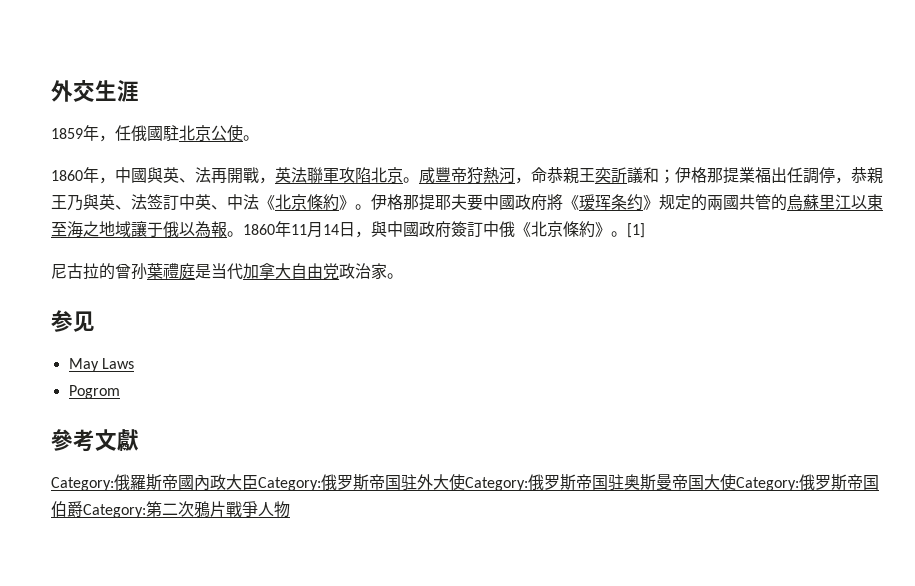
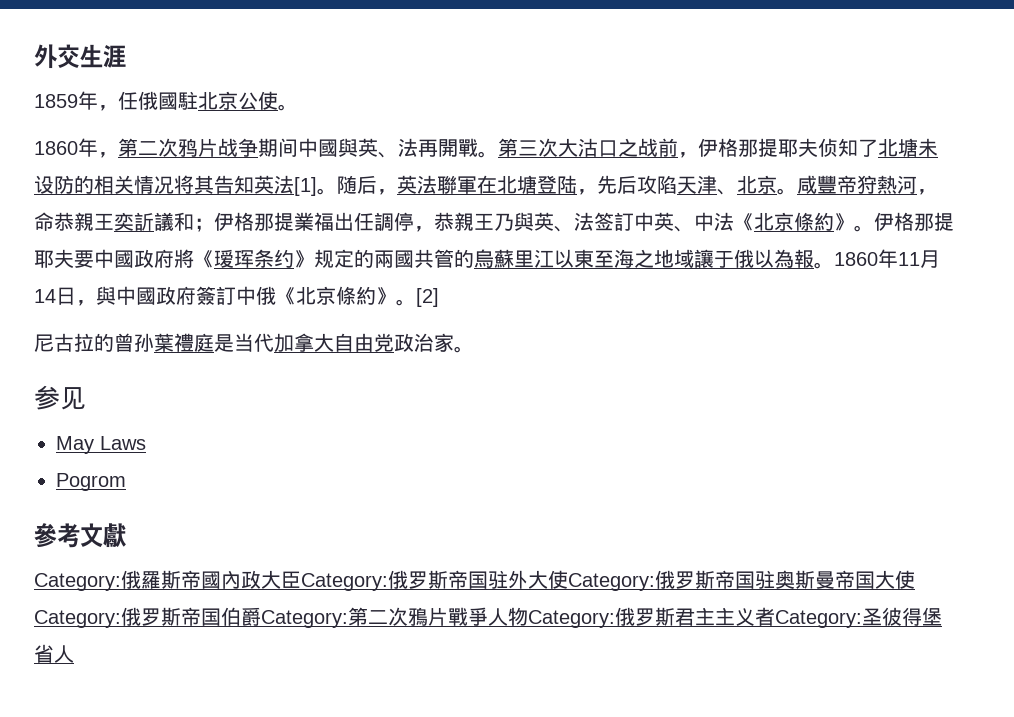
- 1860年，中國與英、法再開戰，英法聯軍攻陷北京。
+ 1860年，第二次鸦片战争期间中國與英、法再開戰。第三次大沽口之战前，伊格那提耶夫侦知了北塘未设防的相关情况将其告知英法[1]。随后，英法聯軍在北塘登陆，先后攻陷天津、北京。
- [1]
+ [2]
- Category:俄羅斯帝國內政大臣Category:俄罗斯帝国驻外大使Category:俄罗斯帝国驻奥斯曼帝国大使Category:俄罗斯帝国伯爵Category:第二次鴉片戰爭人物
+ Category:俄羅斯帝國內政大臣Category:俄罗斯帝国驻外大使Category:俄罗斯帝国驻奥斯曼帝国大使Category:俄罗斯帝国伯爵Category:第二次鴉片戰爭人物Category:俄罗斯君主主义者Category:圣彼得堡省人

